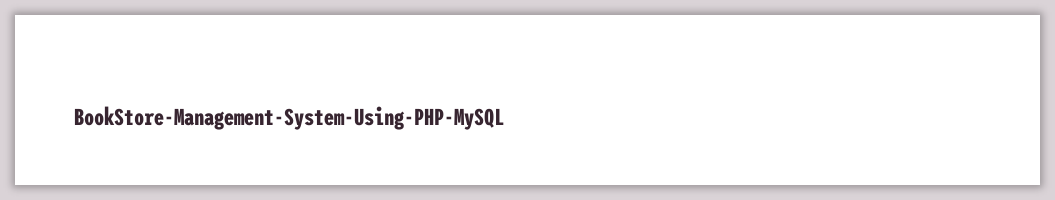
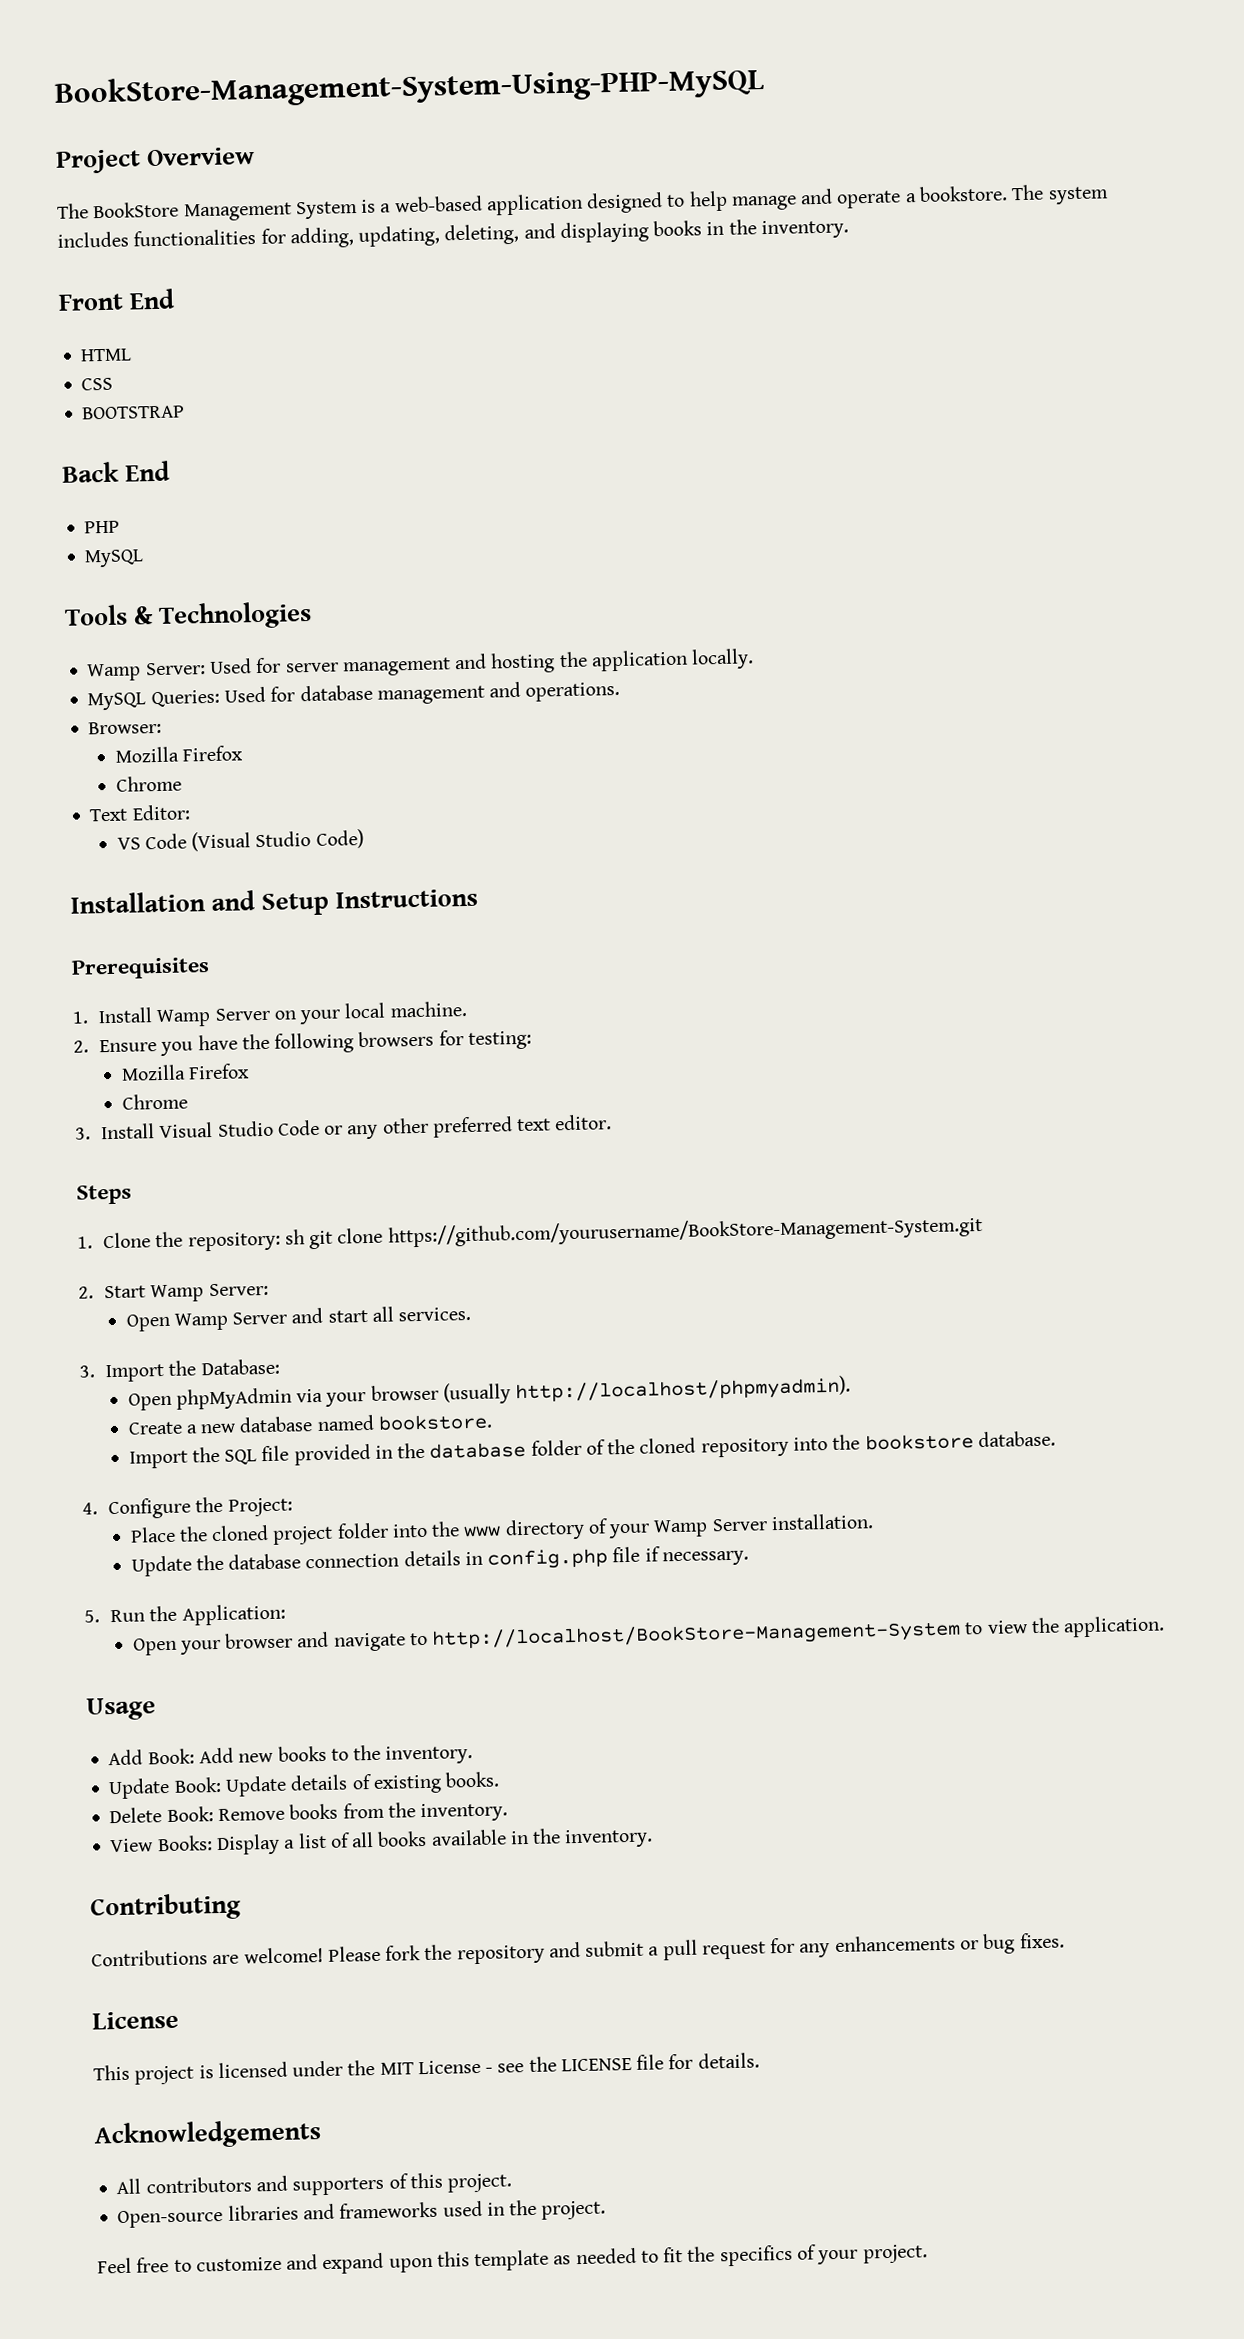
+ Project Overview
+ The BookStore Management System is a web-based application designed to help manage and operate a bookstore. The system includes functionalities for adding, updating, deleting, and displaying books in the inventory.
+ Front End
+ HTML
+ CSS
+ BOOTSTRAP
+ Back End
+ PHP
+ MySQL
+ Tools & Technologies
+ Wamp Server: Used for server management and hosting the application locally.
+ MySQL Queries: Used for database management and operations.
+ Browser:
+ Mozilla Firefox
+ Chrome
+ Text Editor:
+ VS Code (Visual Studio Code)
+ Installation and Setup Instructions
+ Prerequisites
+ 1. Install Wamp Server on your local machine.
+ 2. Ensure you have the following browsers for testing:
+ Mozilla Firefox
+ Chrome
+ 3. Install Visual Studio Code or any other preferred text editor.
+ Steps
+ 1. Clone the repository: sh git clone https://github.com/yourusername/BookStore-Management-System.git
+ 2. Start Wamp Server:
+ Open Wamp Server and start all services.
+ 3. Import the Database:
+ Open phpMyAdmin via your browser (usually http://localhost/phpmyadmin).
+ Create a new database named bookstore.
+ Import the SQL file provided in the database folder of the cloned repository into the bookstore database.
+ 4. Configure the Project:
+ Place the cloned project folder into the www directory of your Wamp Server installation.
+ Update the database connection details in config.php file if necessary.
+ 5. Run the Application:
+ Open your browser and navigate to http://localhost/BookStore-Management-System to view the application.
+ Usage
+ Add Book: Add new books to the inventory.
+ Update Book: Update details of existing books.
+ Delete Book: Remove books from the inventory.
+ View Books: Display a list of all books available in the inventory.
+ Contributing
+ Contributions are welcome! Please fork the repository and submit a pull request for any enhancements or bug fixes.
+ License
+ This project is licensed under the MIT License - see the LICENSE file for details.
+ Acknowledgements
+ All contributors and supporters of this project.
+ Open-source libraries and frameworks used in the project.
+ Feel free to customize and expand upon this template as needed to fit the specifics of your project.

